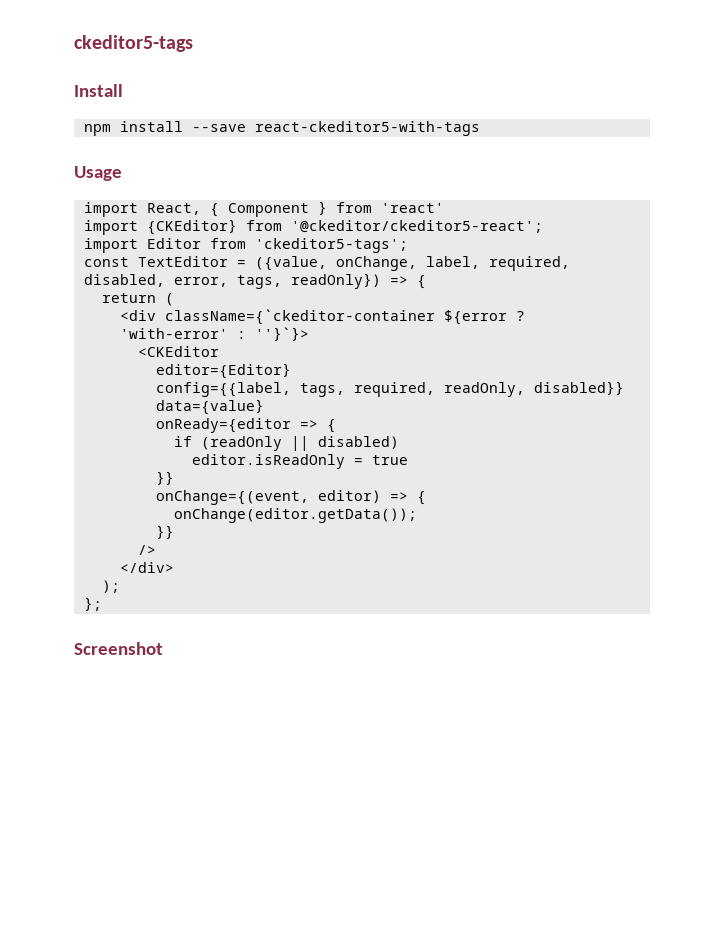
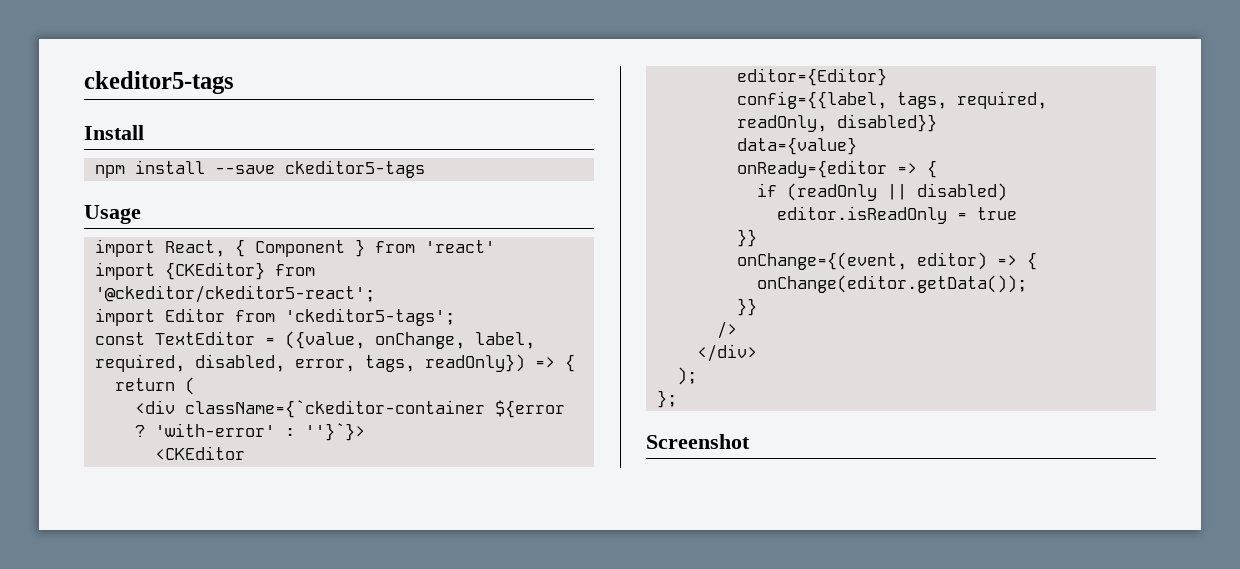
- npm install --save react-ckeditor5-with-tags
+ npm install --save ckeditor5-tags

